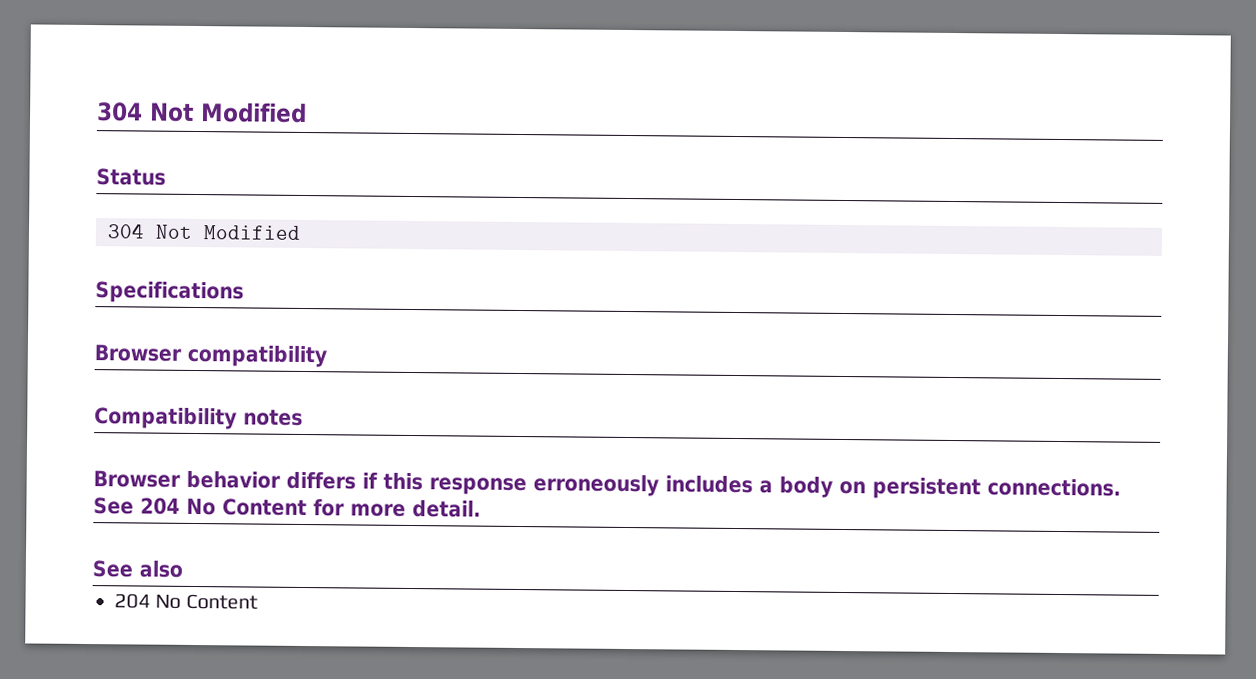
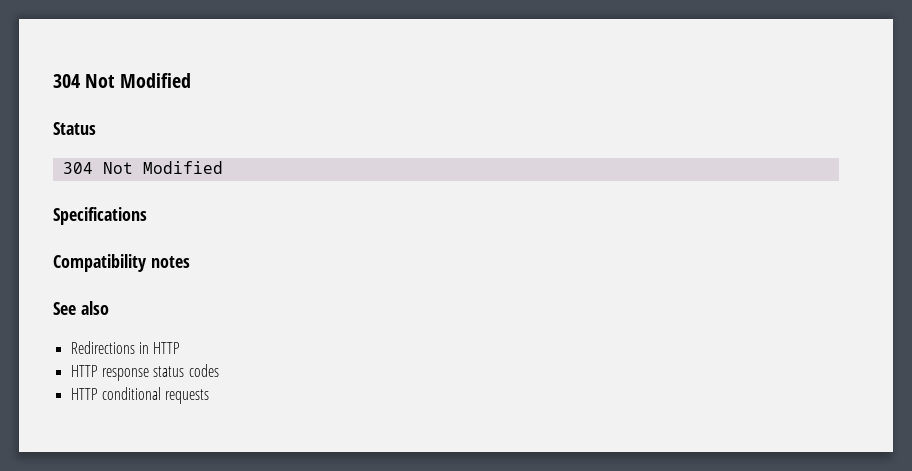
- Browser compatibility
- Browser behavior differs if this response erroneously includes a body on persistent connections. See 204 No Content for more detail.
  See also
- 204 No Content
+ Redirections in HTTP
+ HTTP response status codes
+ HTTP conditional requests

